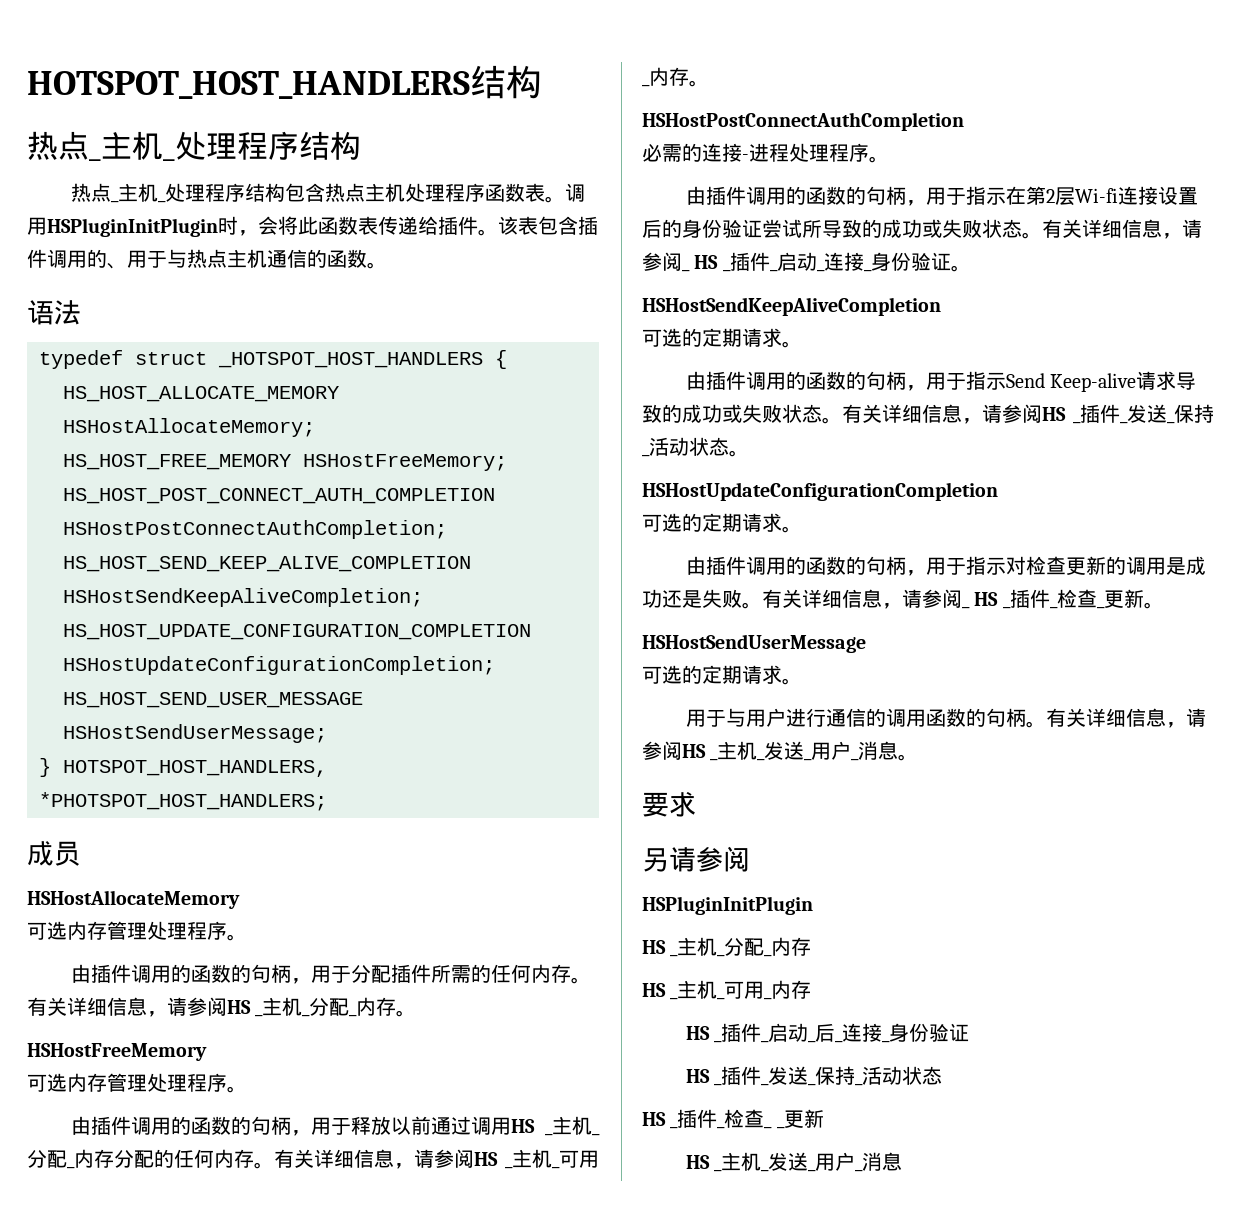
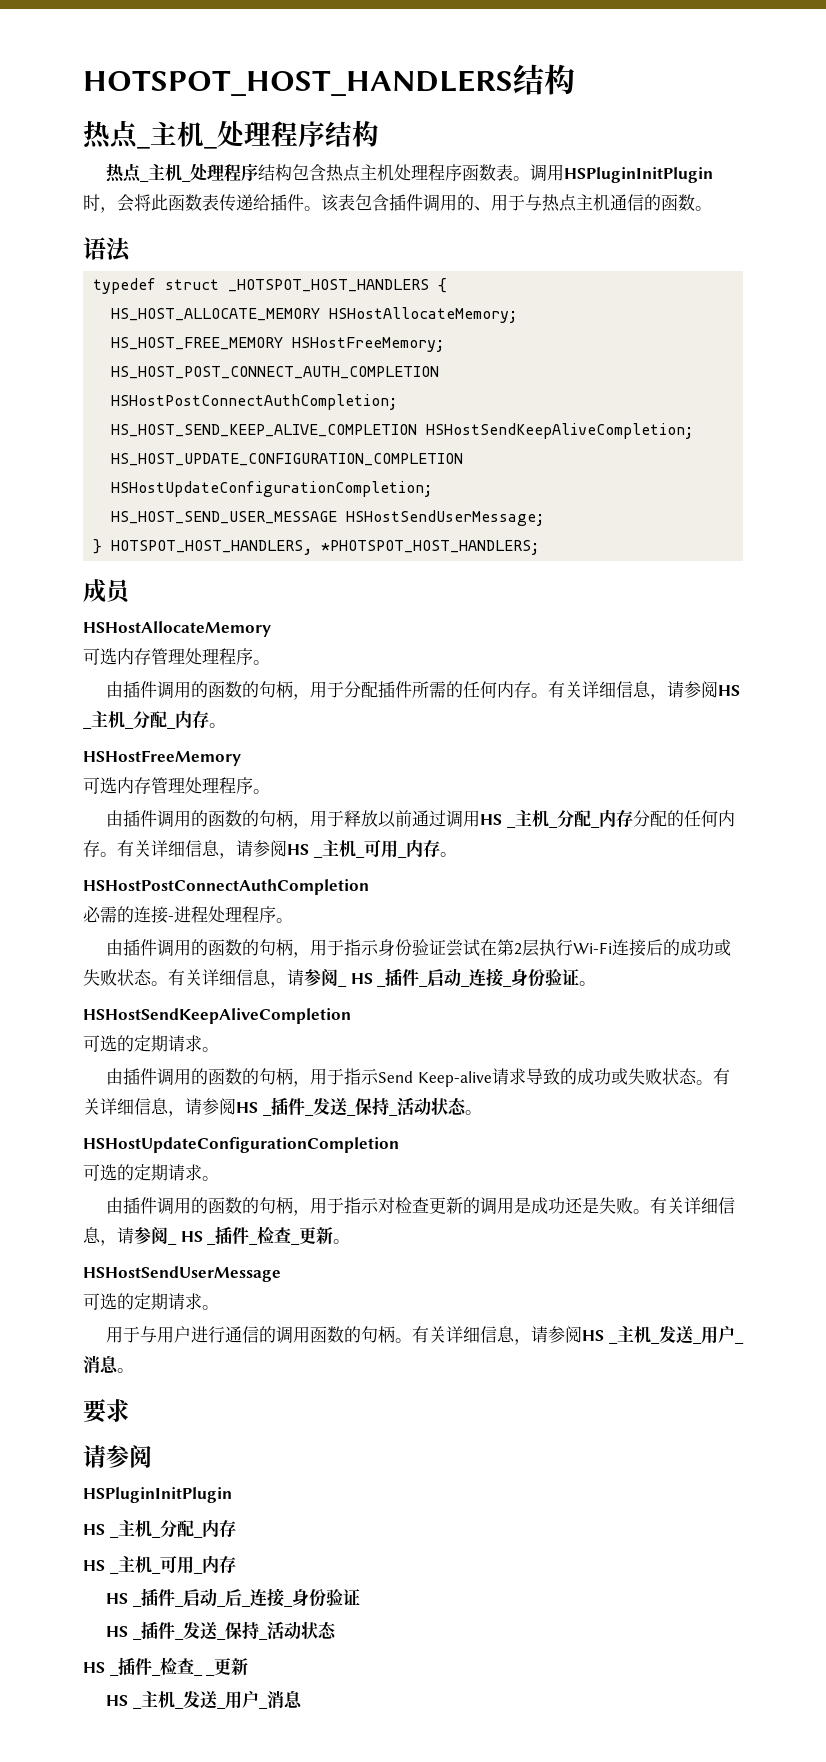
- 由插件调用的函数的句柄，用于指示在第2层Wi-fi连接设置后的身份验证尝试所导致的成功或失败状态。
+ 由插件调用的函数的句柄，用于指示身份验证尝试在第2层执行Wi-Fi连接后的成功或失败状态。
  要求
- 另请参阅
+ 请参阅

